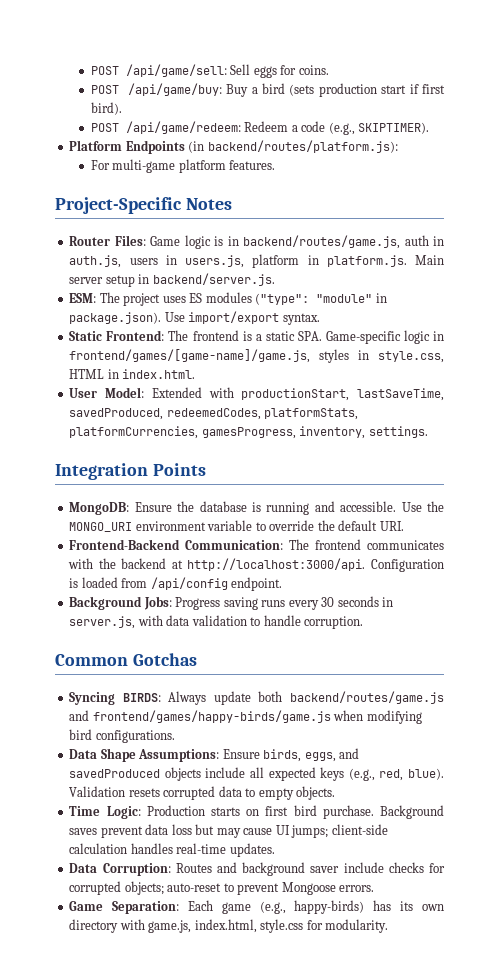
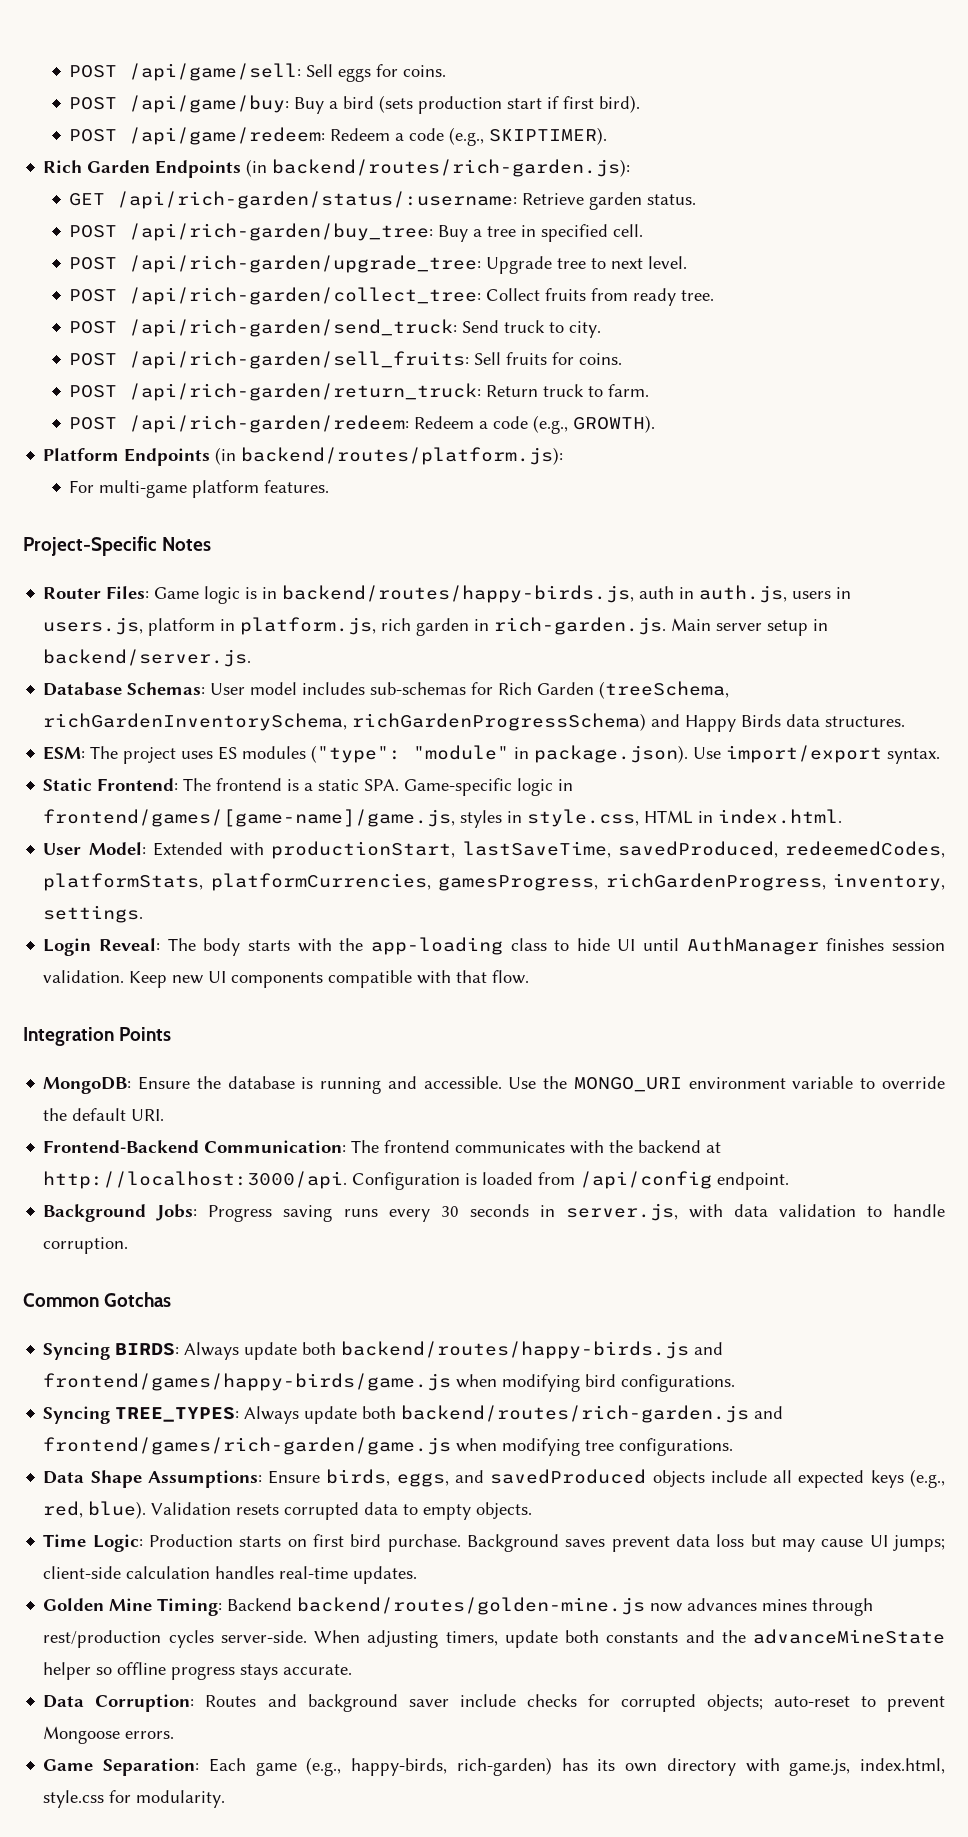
+ Rich Garden Endpoints (in backend/routes/rich-garden.js):
+ GET /api/rich-garden/status/:username: Retrieve garden status.
+ POST /api/rich-garden/buy_tree: Buy a tree in specified cell.
+ POST /api/rich-garden/upgrade_tree: Upgrade tree to next level.
+ POST /api/rich-garden/collect_tree: Collect fruits from ready tree.
+ POST /api/rich-garden/send_truck: Send truck to city.
+ POST /api/rich-garden/sell_fruits: Sell fruits for coins.
+ POST /api/rich-garden/return_truck: Return truck to farm.
+ POST /api/rich-garden/redeem: Redeem a code (e.g., GROWTH).
- Router Files: Game logic is in backend/routes/game.js, auth in auth.js, users in users.js, platform in platform.js. Main server setup in backend/server.js.
+ Router Files: Game logic is in backend/routes/happy-birds.js, auth in auth.js, users in users.js, platform in platform.js, rich garden in rich-garden.js. Main server setup in backend/server.js.
+ Database Schemas: User model includes sub-schemas for Rich Garden (treeSchema, richGardenInventorySchema, richGardenProgressSchema) and Happy Birds data structures.
- User Model: Extended with productionStart, lastSaveTime, savedProduced, redeemedCodes, platformStats, platformCurrencies, gamesProgress, inventory, settings.
+ User Model: Extended with productionStart, lastSaveTime, savedProduced, redeemedCodes, platformStats, platformCurrencies, gamesProgress, richGardenProgress, inventory, settings.
+ Login Reveal: The body starts with the app-loading class to hide UI until AuthManager finishes session validation. Keep new UI components compatible with that flow.
- Syncing BIRDS: Always update both backend/routes/game.js and frontend/games/happy-birds/game.js when modifying bird configurations.
+ Syncing BIRDS: Always update both backend/routes/happy-birds.js and frontend/games/happy-birds/game.js when modifying bird configurations.
+ Syncing TREE_TYPES: Always update both backend/routes/rich-garden.js and frontend/games/rich-garden/game.js when modifying tree configurations.
+ Golden Mine Timing: Backend backend/routes/golden-mine.js now advances mines through rest/production cycles server-side. When adjusting timers, update both constants and the advanceMineState helper so offline progress stays accurate.
- Game Separation: Each game (e.g., happy-birds) has its own directory with game.js, index.html, style.css for modularity.
+ Game Separation: Each game (e.g., happy-birds, rich-garden) has its own directory with game.js, index.html, style.css for modularity.

